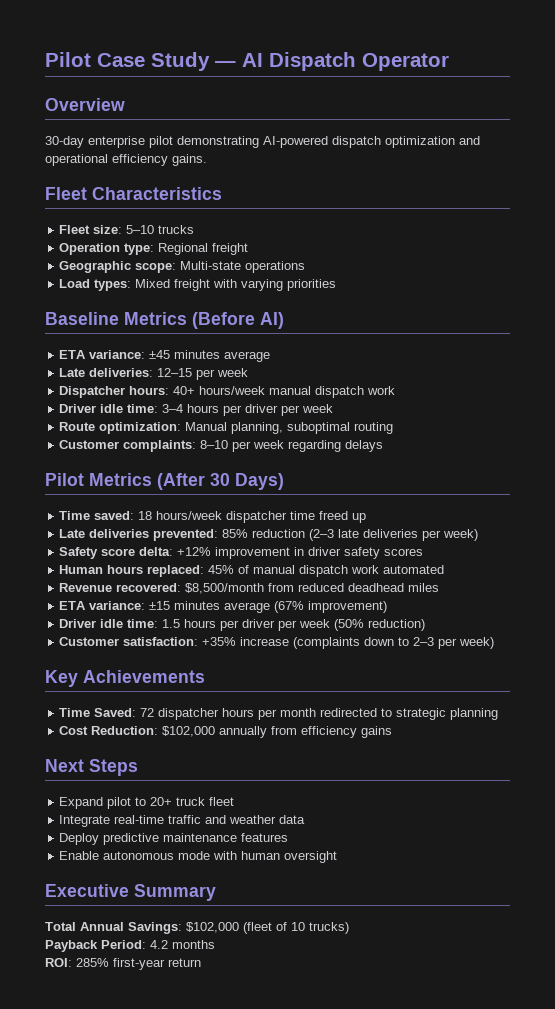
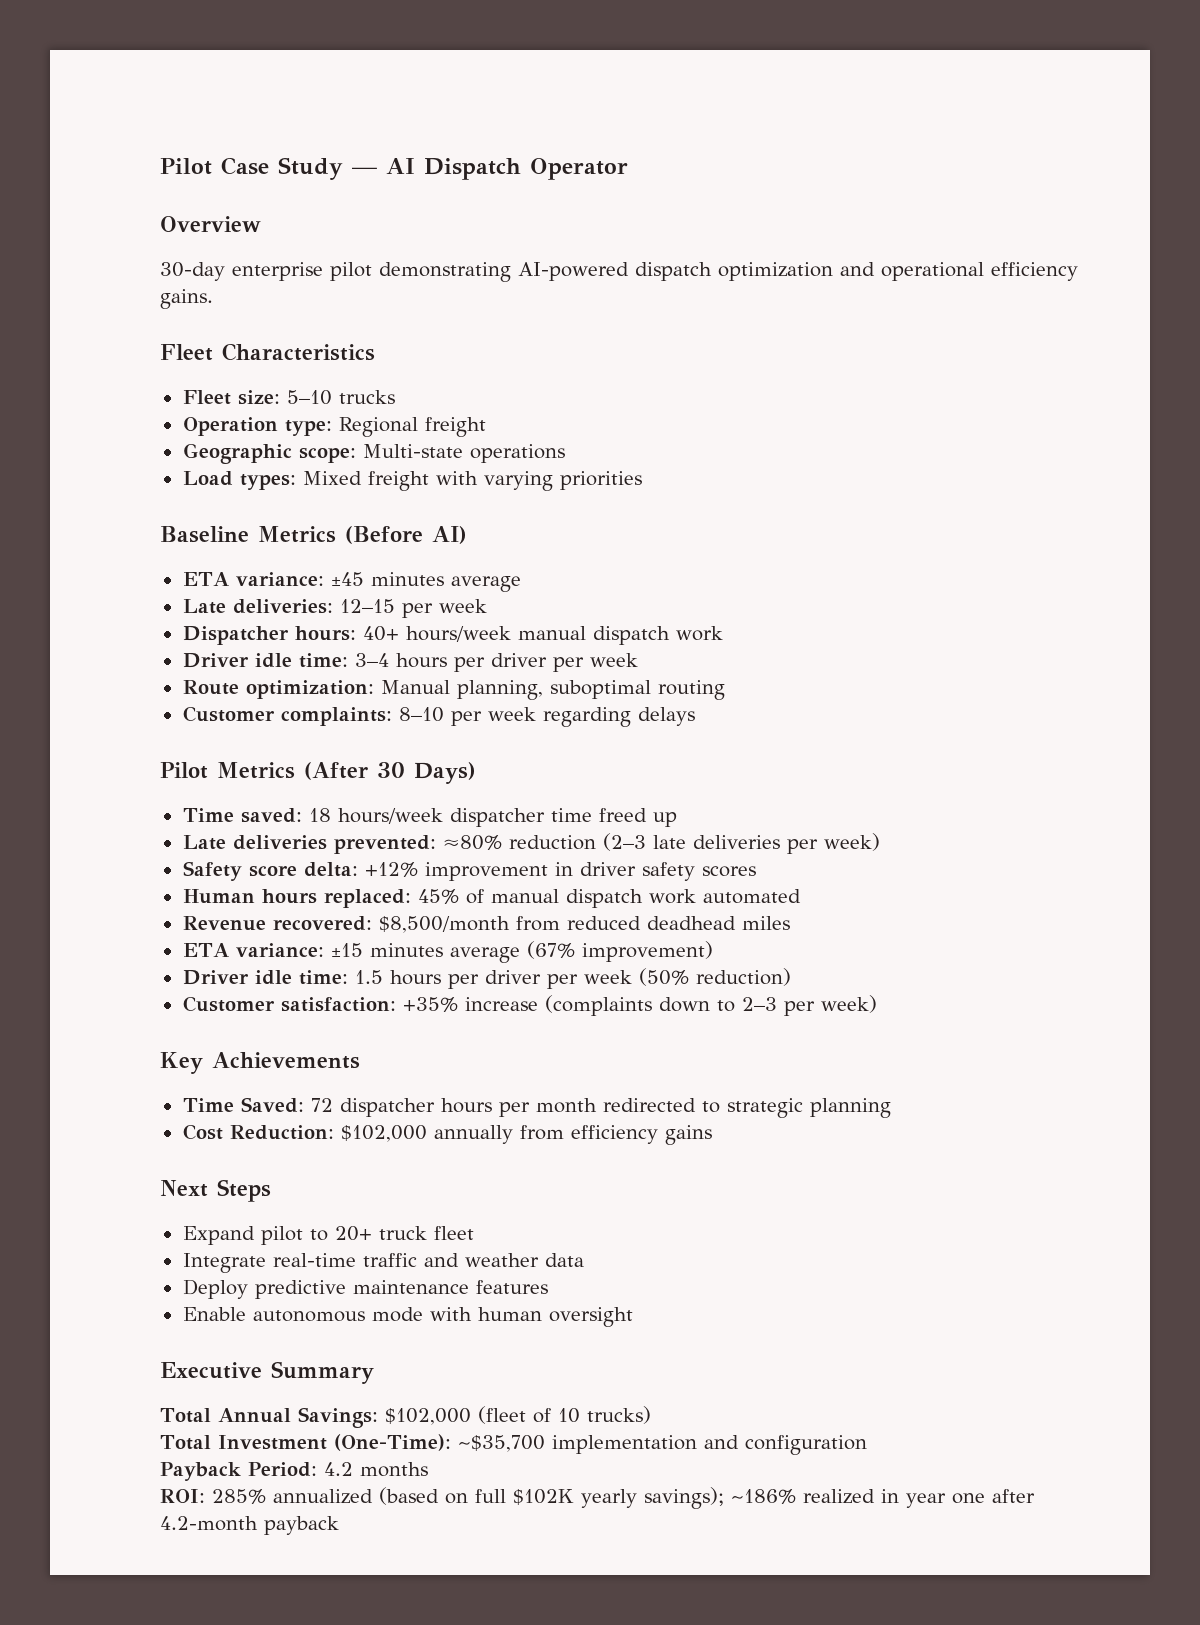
- Late deliveries prevented: 85% reduction (2–3 late deliveries per week)
+ Late deliveries prevented: ≈80% reduction (2–3 late deliveries per week)
+ Total Investment (One-Time): ~$35,700 implementation and configuration
- ROI: 285% first-year return
+ ROI: 285% annualized (based on full $102K yearly savings); ~186% realized in year one after 4.2-month payback

